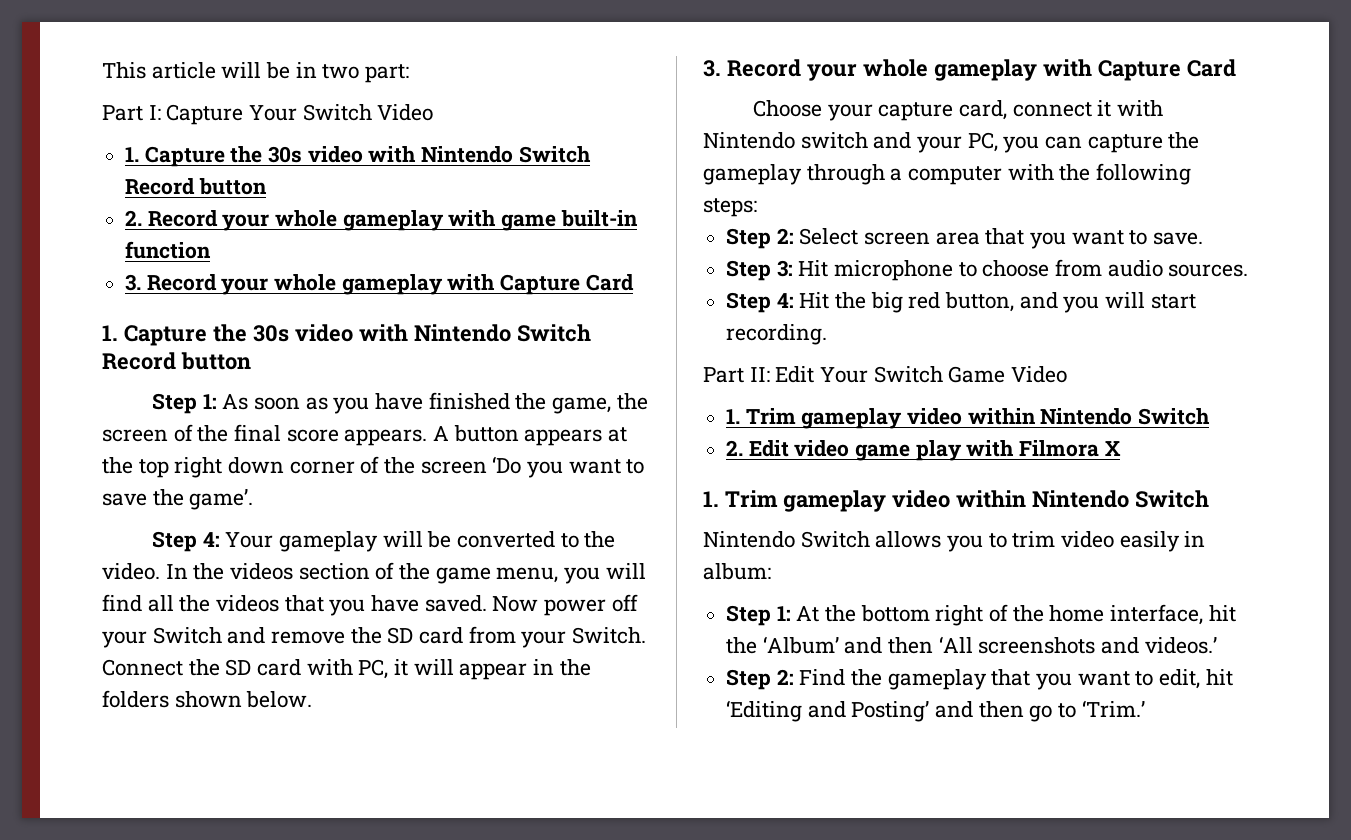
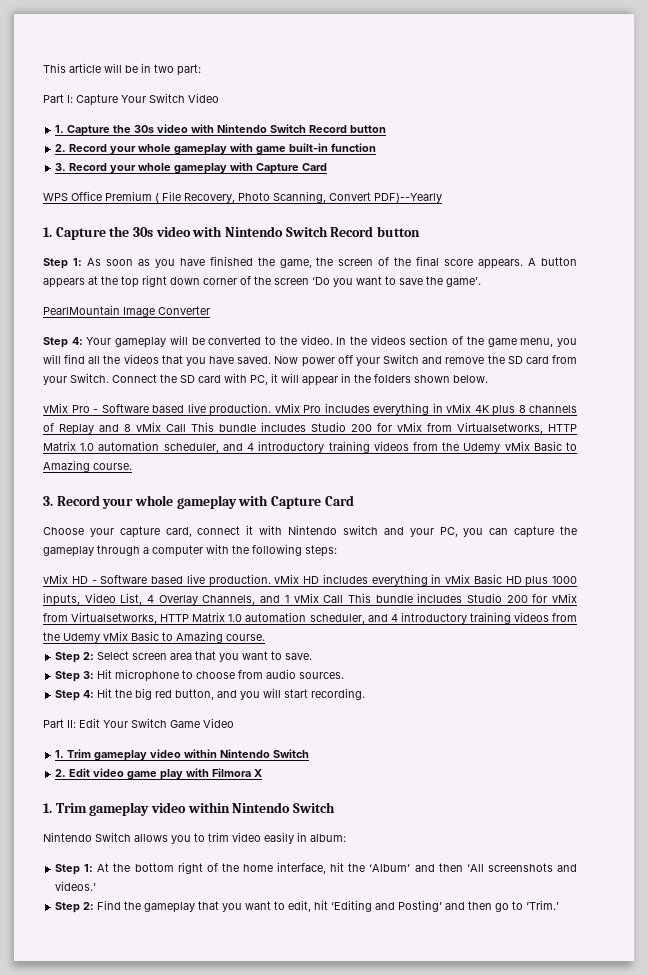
+ WPS Office Premium ( File Recovery, Photo Scanning, Convert PDF)--Yearly
+ PearlMountain Image Converter
+ vMix Pro - Software based live production. vMix Pro includes everything in vMix 4K plus 8 channels of Replay and 8 vMix Call This bundle includes Studio 200 for vMix from Virtualsetworks, HTTP Matrix 1.0 automation scheduler, and 4 introductory training videos from the Udemy vMix Basic to Amazing course.
+ vMix HD - Software based live production. vMix HD includes everything in vMix Basic HD plus 1000 inputs, Video List, 4 Overlay Channels, and 1 vMix Call This bundle includes Studio 200 for vMix from Virtualsetworks, HTTP Matrix 1.0 automation scheduler, and 4 introductory training videos from the Udemy vMix Basic to Amazing course.

